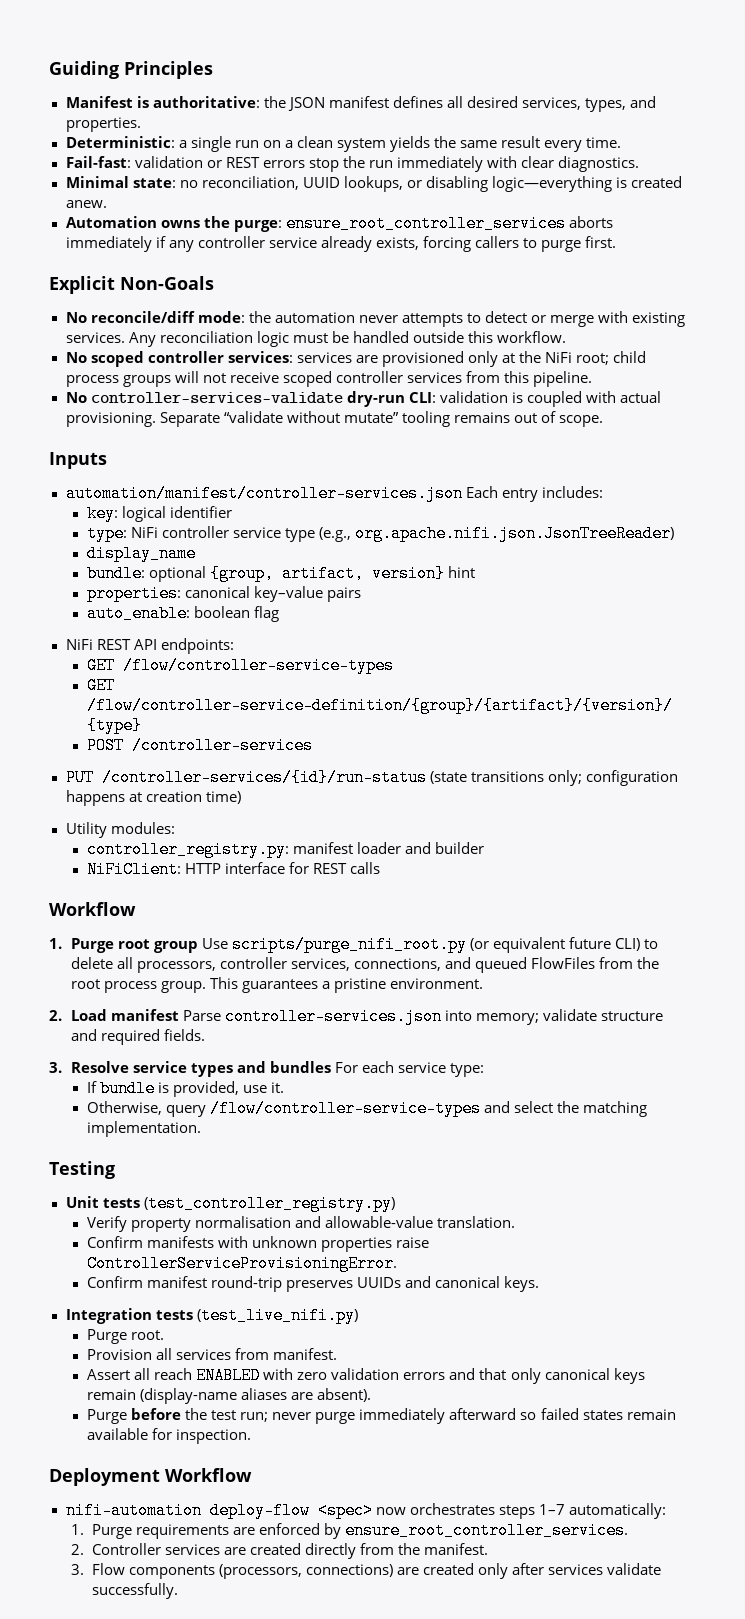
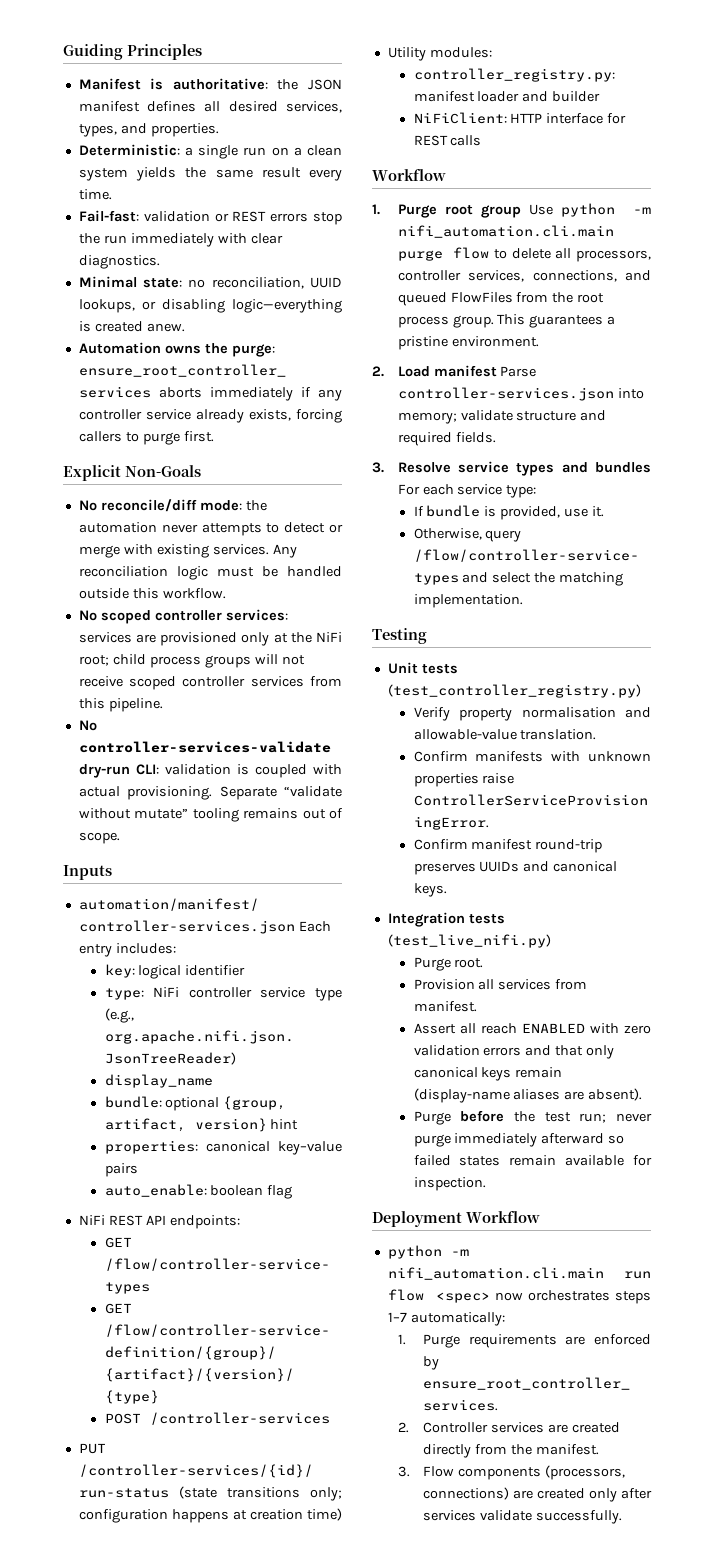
- 1. Purge root group Use scripts/purge_nifi_root.py (or equivalent future CLI) to delete all processors, controller services, connections, and queued FlowFiles from the root process group.
+ 1. Purge root group Use python -m nifi_automation.cli.main purge flow to delete all processors, controller services, connections, and queued FlowFiles from the root process group.
- nifi-automation deploy-flow <spec> now orchestrates steps 1–7 automatically:
+ python -m nifi_automation.cli.main run flow <spec> now orchestrates steps 1–7 automatically:

